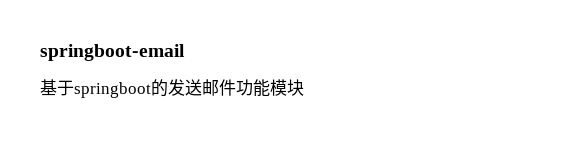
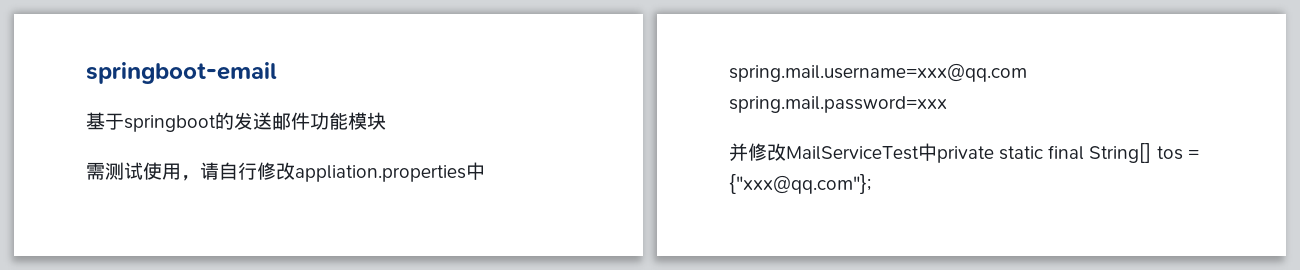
+ 需测试使用，请自行修改appliation.properties中spring.mail.username=xxx@qq.com spring.mail.password=xxx
+ 并修改MailServiceTest中private static final String[] tos = {"xxx@qq.com"};

